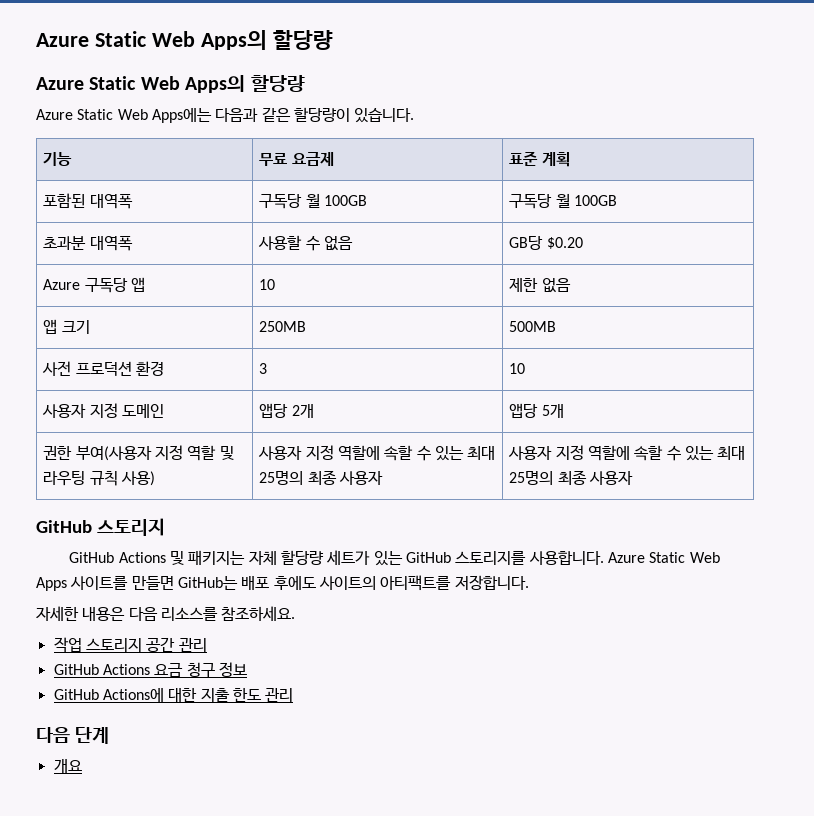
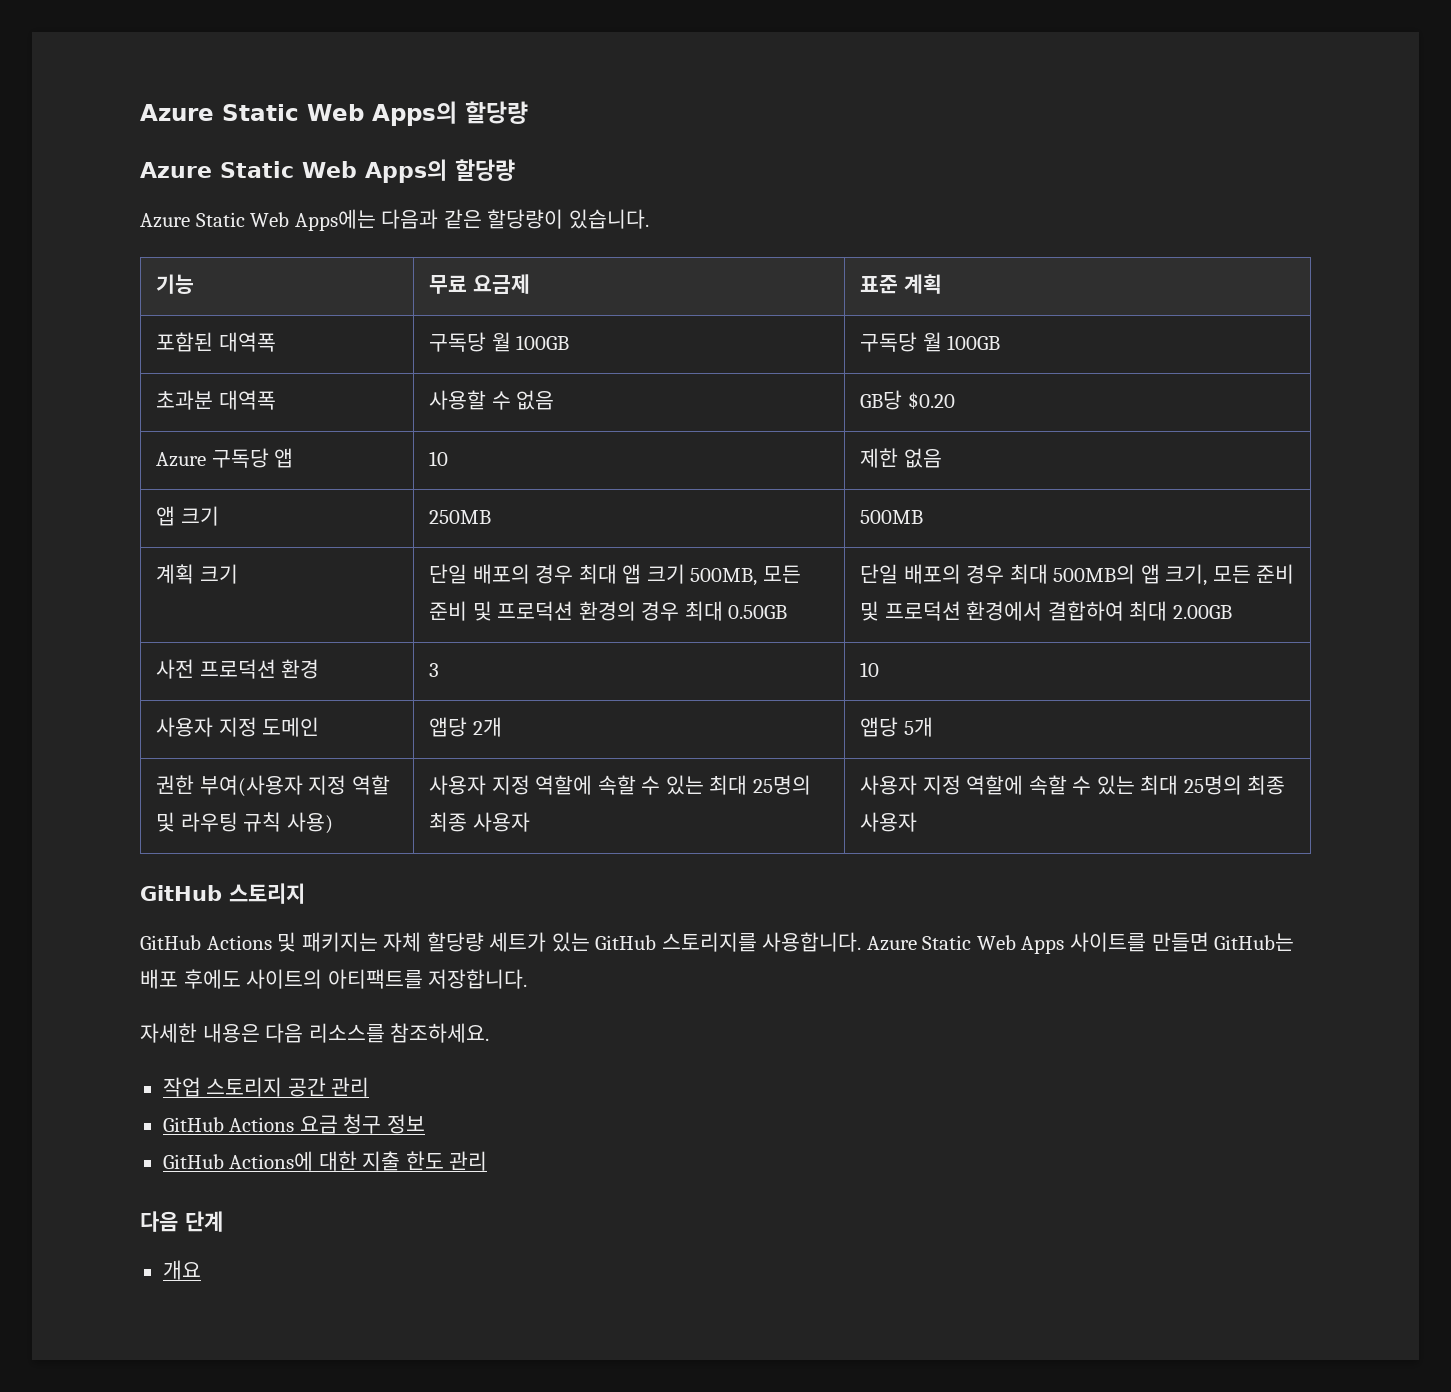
+ 계획 크기 | 단일 배포의 경우 최대 앱 크기 500MB, 모든 준비 및 프로덕션 환경의 경우 최대 0.50GB | 단일 배포의 경우 최대 500MB의 앱 크기, 모든 준비 및 프로덕션 환경에서 결합하여 최대 2.00GB

